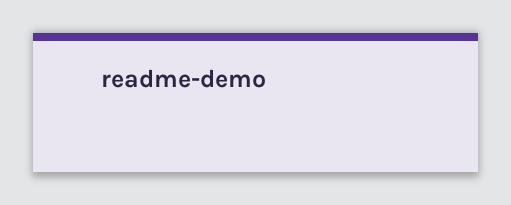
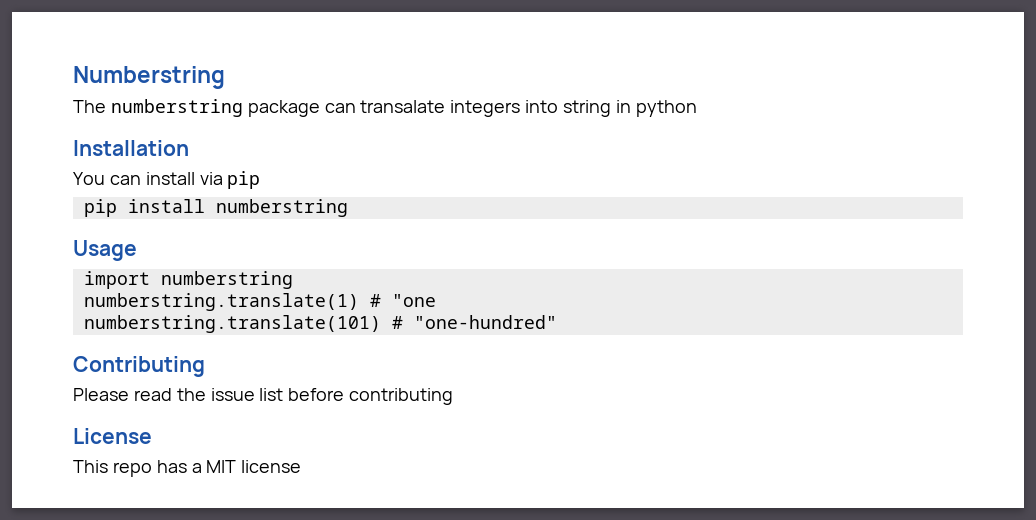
- readme-demo
+ Numberstring
+ The numberstring package can transalate integers into string in python
+ Installation
+ You can install via pip
+ pip install numberstring
+ Usage
+ import numberstring
+ numberstring.translate(1) # "one
+ numberstring.translate(101) # "one-hundred"
+ Contributing
+ Please read the issue list before contributing
+ License
+ This repo has a MIT license

